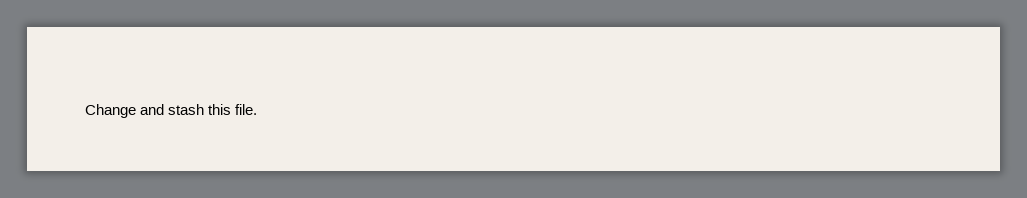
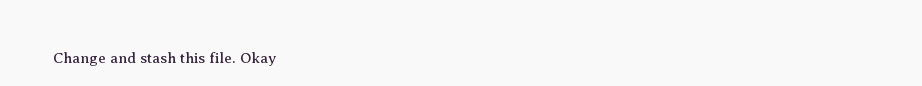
+ Okay

